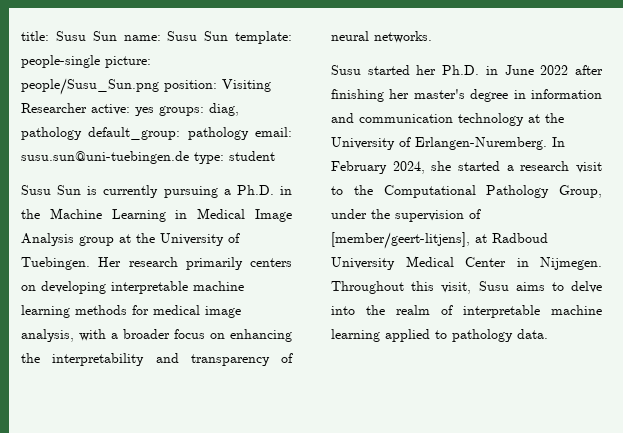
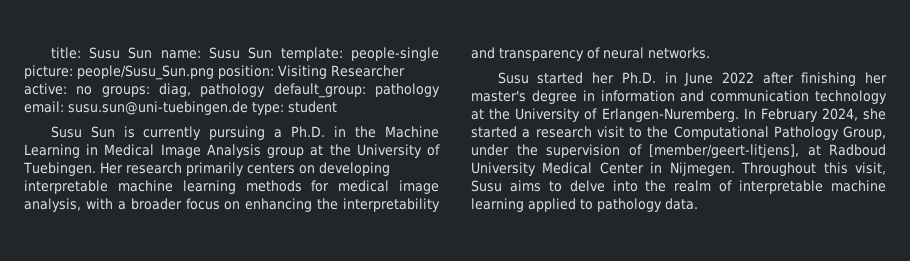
- title: Susu Sun name: Susu Sun template: people-single picture: people/Susu_Sun.png position: Visiting Researcher active: yes groups: diag, pathology default_group: pathology email: susu.sun@uni-tuebingen.de type: student
+ title: Susu Sun name: Susu Sun template: people-single picture: people/Susu_Sun.png position: Visiting Researcher active: no groups: diag, pathology default_group: pathology email: susu.sun@uni-tuebingen.de type: student

